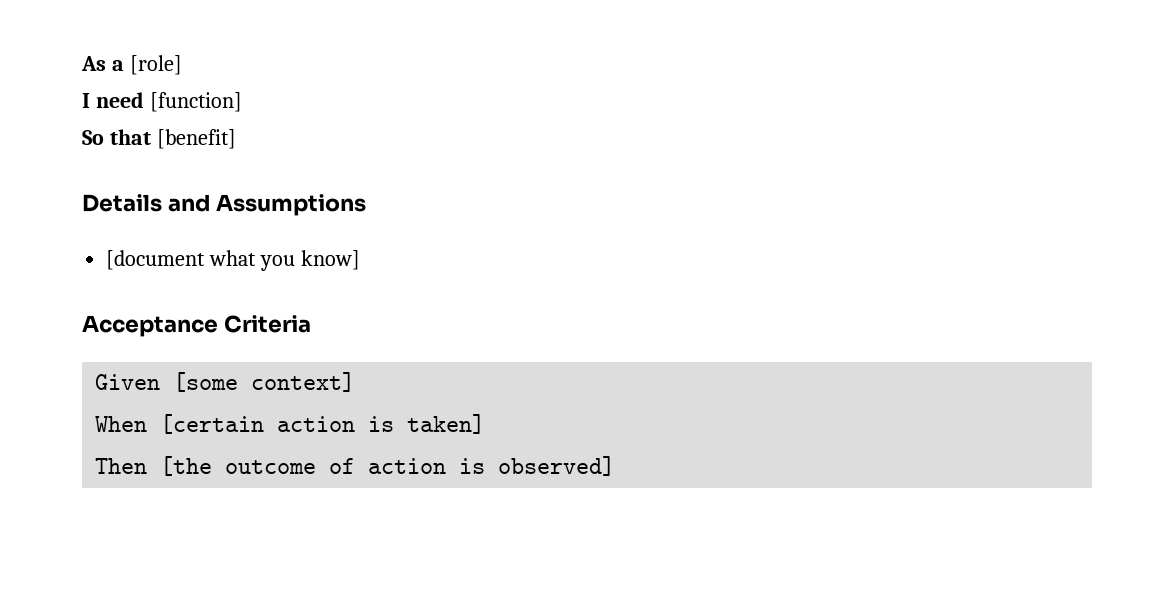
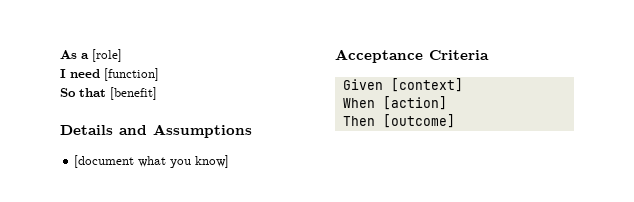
- Given [some context]
+ Given [context]
- When [certain action is taken]
- Then [the outcome of action is observed]
+ When [action]
+ Then [outcome]

